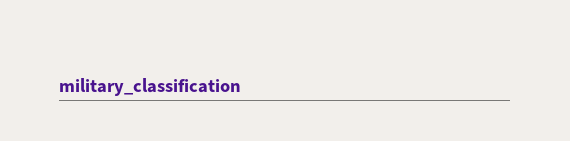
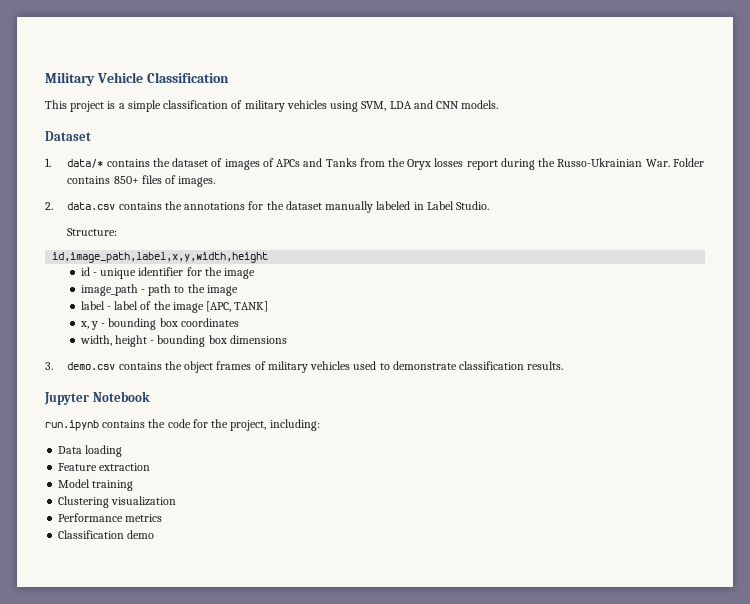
- military_classification
+ Military Vehicle Classification
+ This project is a simple classification of military vehicles using SVM, LDA and CNN models.
+ Dataset
+ 1. data/* contains the dataset of images of APCs and Tanks from the Oryx losses report during the Russo-Ukrainian War. Folder contains 850+ files of images.
+ 2. data.csv contains the annotations for the dataset manually labeled in Label Studio.
+ Structure:
+ id,image_path,label,x,y,width,height
+ id - unique identifier for the image
+ image_path - path to the image
+ label - label of the image [APC, TANK]
+ x, y - bounding box coordinates
+ width, height - bounding box dimensions
+ 3. demo.csv contains the object frames of military vehicles used to demonstrate classification results.
+ Jupyter Notebook
+ run.ipynb contains the code for the project, including:
+ Data loading
+ Feature extraction
+ Model training
+ Clustering visualization
+ Performance metrics
+ Classification demo

